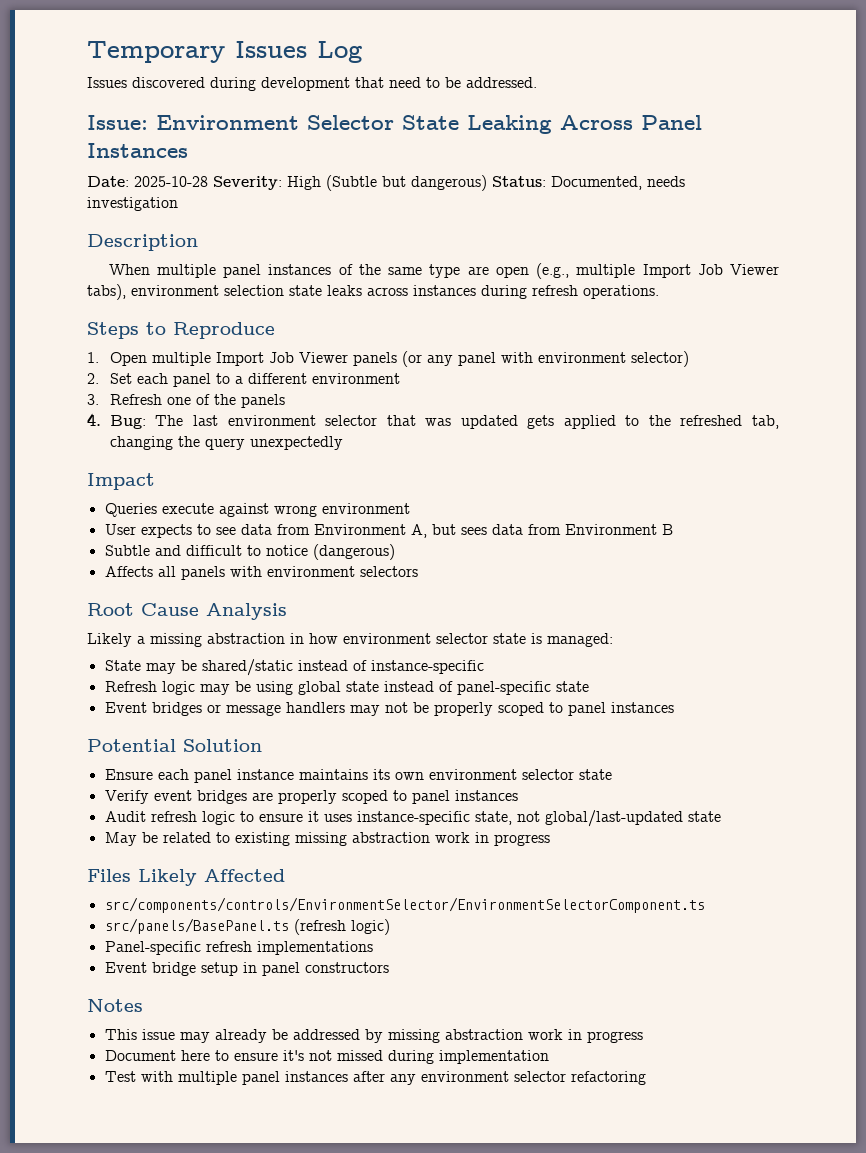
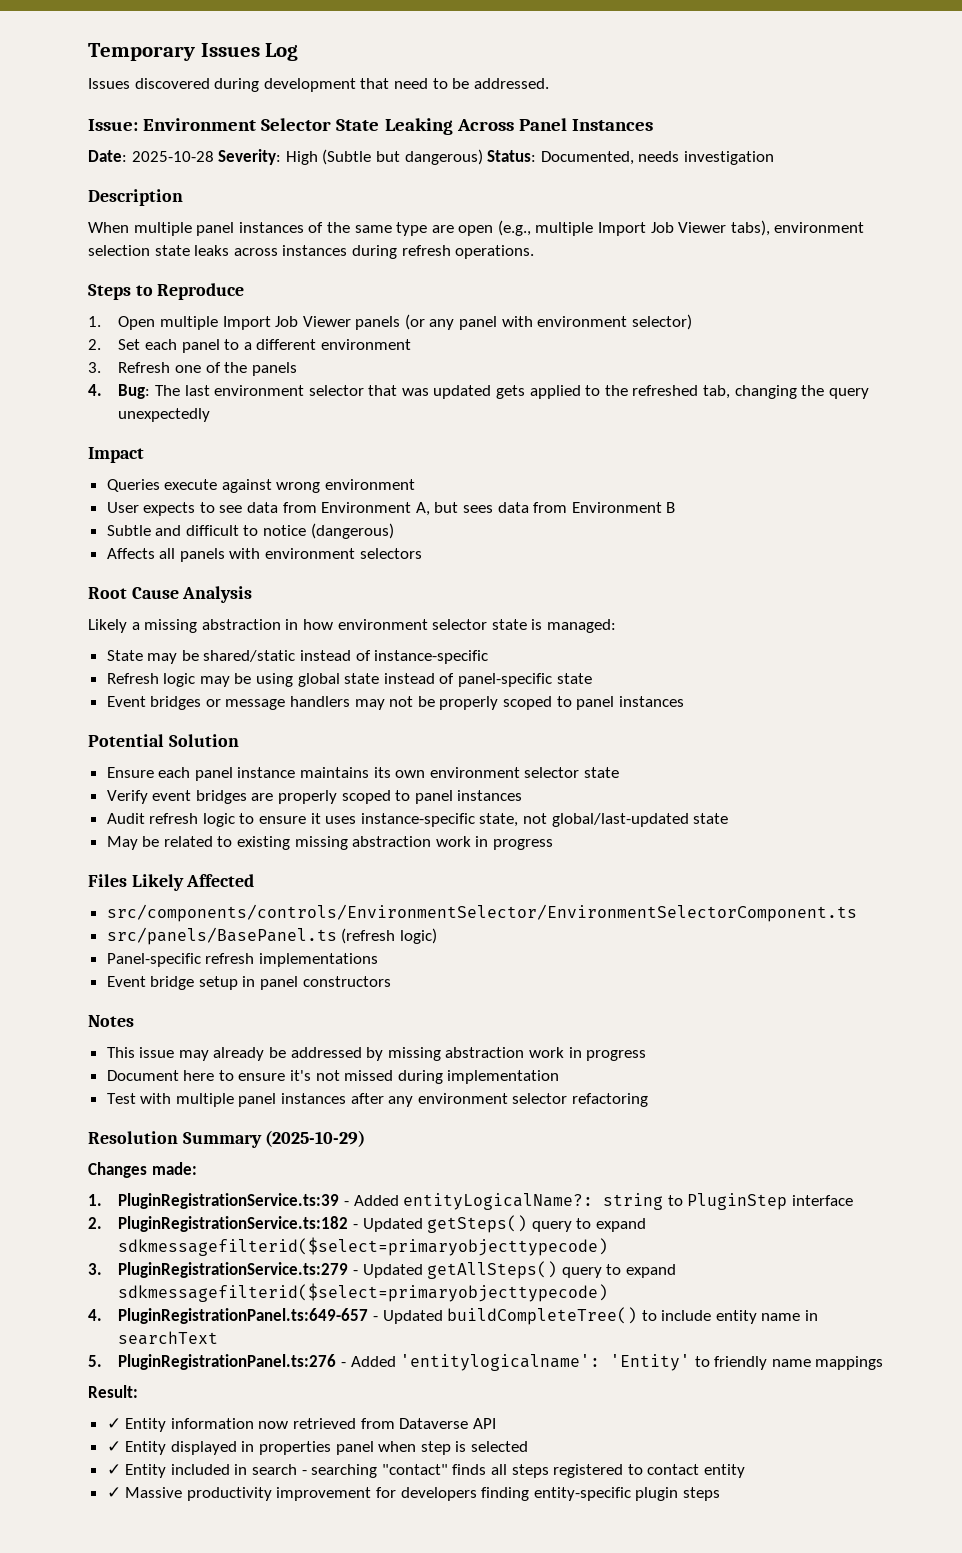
+ Resolution Summary (2025-10-29)
+ Changes made:
+ 1. PluginRegistrationService.ts:39 - Added entityLogicalName?: string to PluginStep interface
+ 2. PluginRegistrationService.ts:182 - Updated getSteps() query to expand sdkmessagefilterid($select=primaryobjecttypecode)
+ 3. PluginRegistrationService.ts:279 - Updated getAllSteps() query to expand sdkmessagefilterid($select=primaryobjecttypecode)
+ 4. PluginRegistrationPanel.ts:649-657 - Updated buildCompleteTree() to include entity name in searchText
+ 5. PluginRegistrationPanel.ts:276 - Added 'entitylogicalname': 'Entity' to friendly name mappings
+ Result:
+ ✓ Entity information now retrieved from Dataverse API
+ ✓ Entity displayed in properties panel when step is selected
+ ✓ Entity included in search - searching "contact" finds all steps registered to contact entity
+ ✓ Massive productivity improvement for developers finding entity-specific plugin steps

